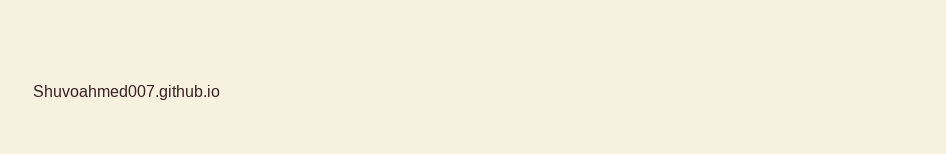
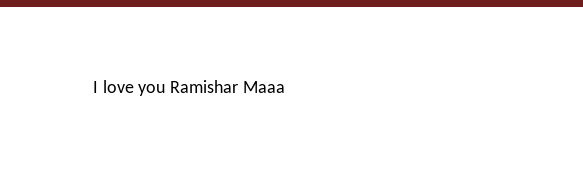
- Shuvoahmed007.github.io
+ I love you Ramishar Maaa

